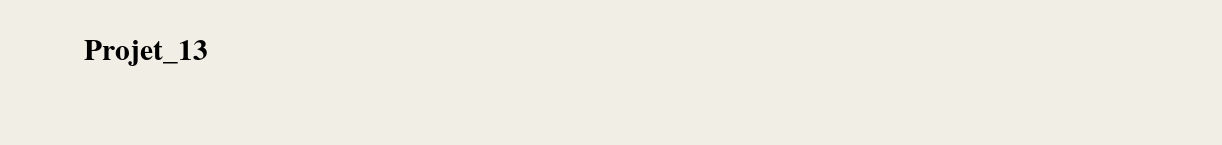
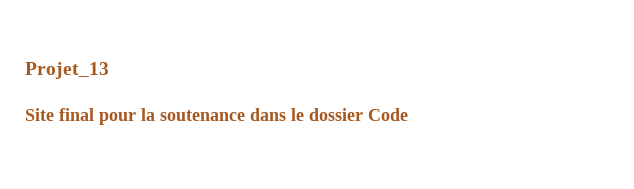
+ Site final pour la soutenance dans le dossier Code

